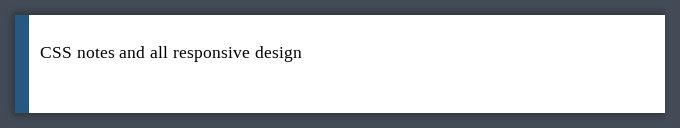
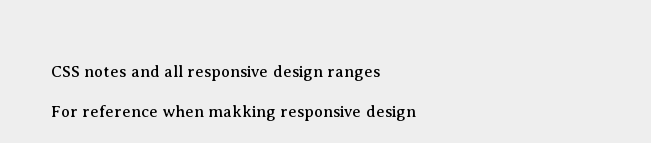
- CSS notes and all responsive design
+ CSS notes and all responsive design ranges
+ For reference when makking responsive design

